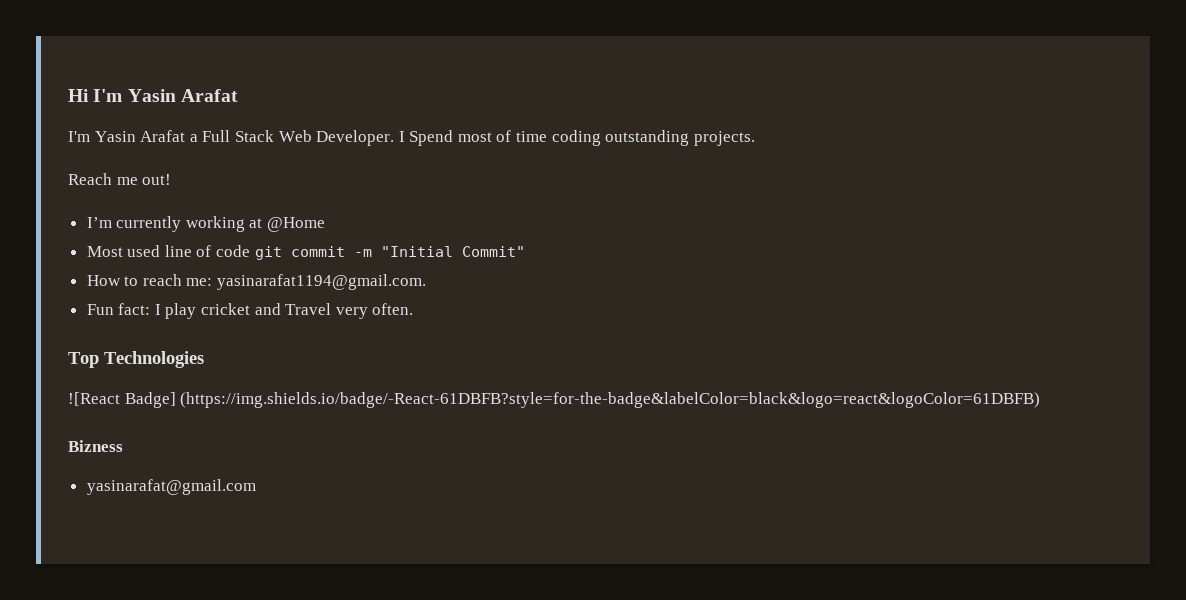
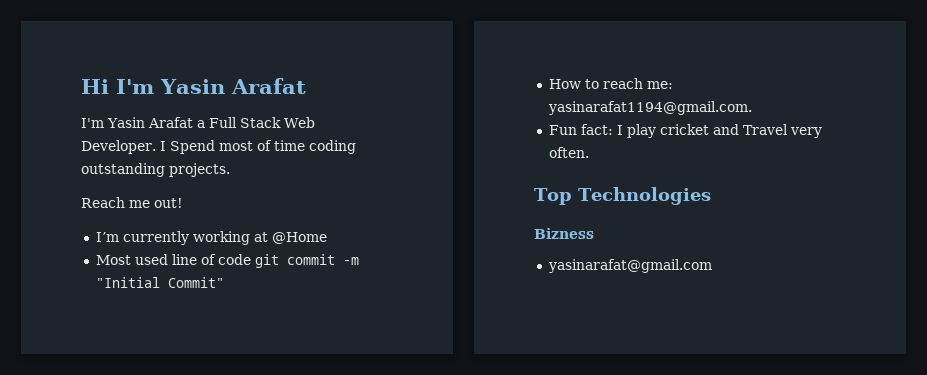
- ![React Badge] (https://img.shields.io/badge/-React-61DBFB?style=for-the-badge&labelColor=black&logo=react&logoColor=61DBFB)

